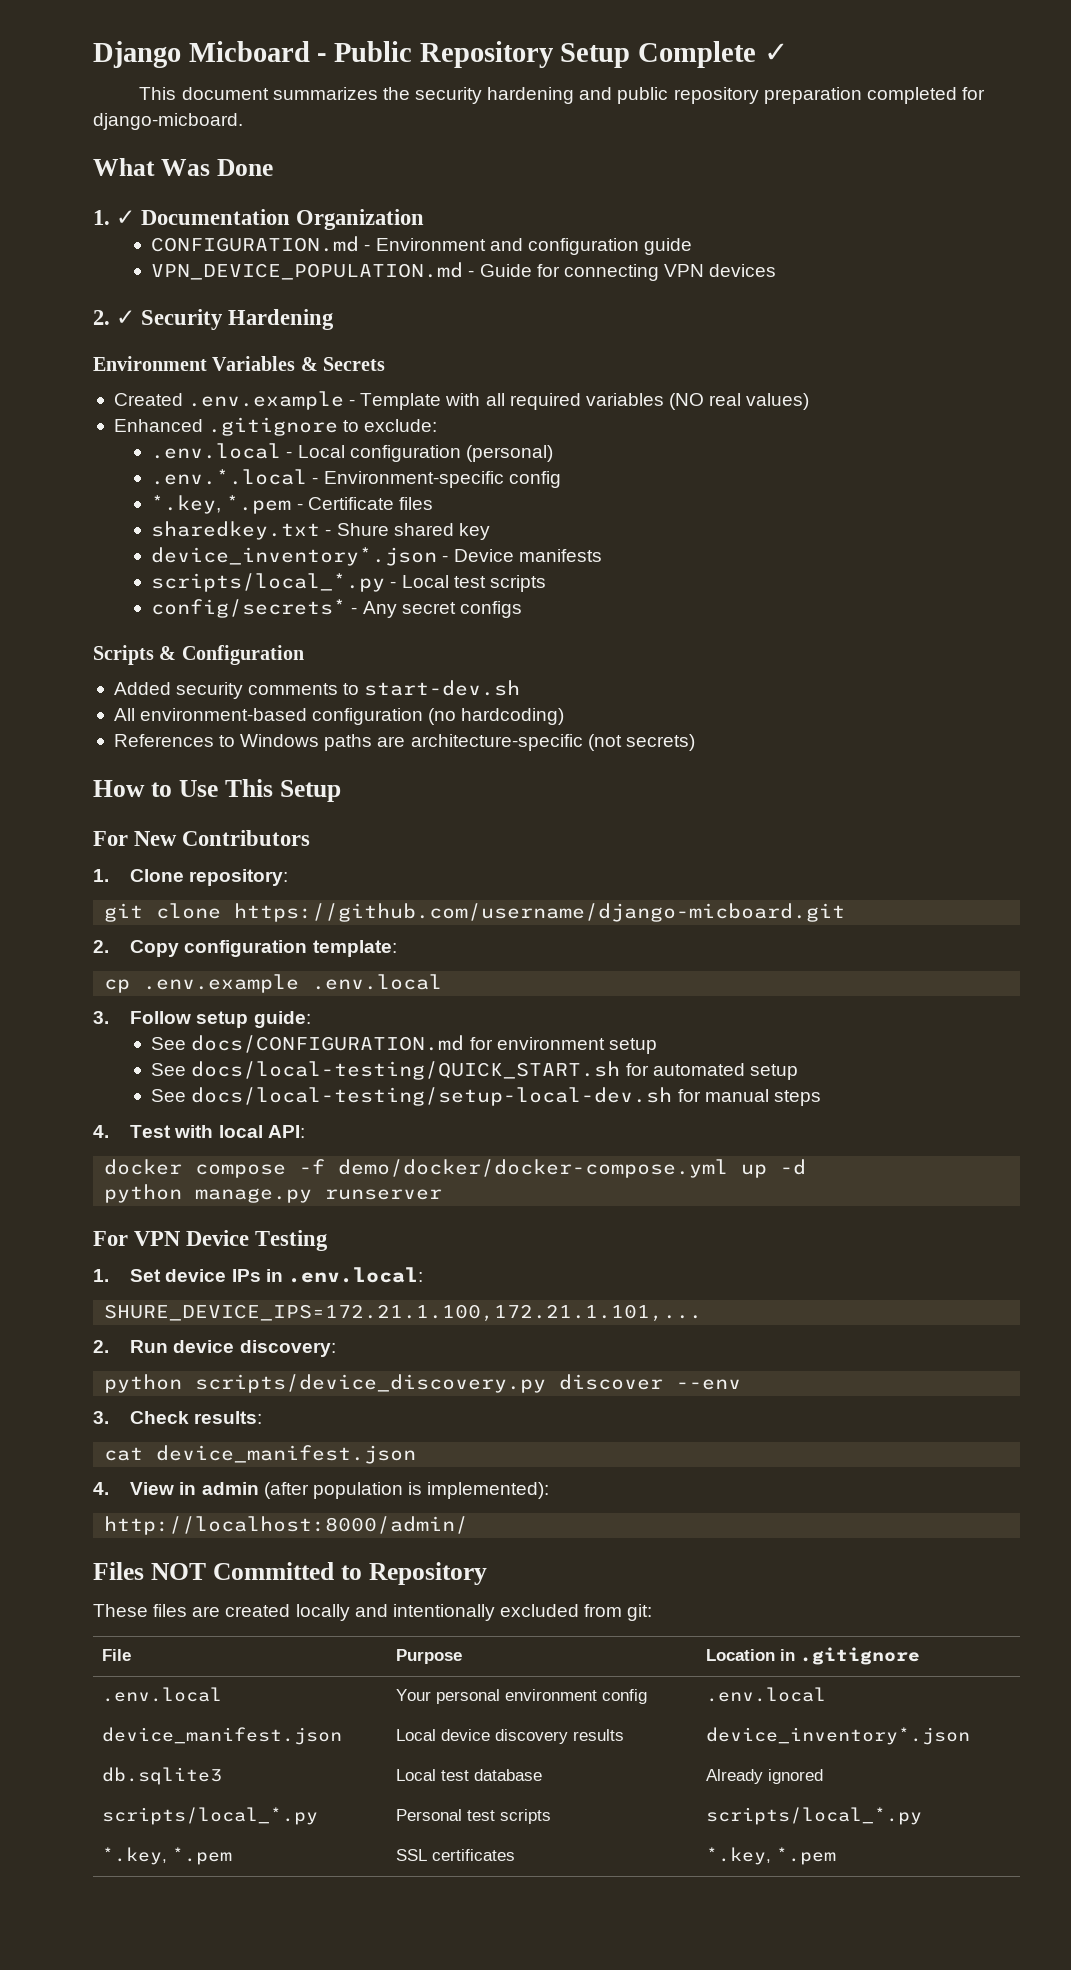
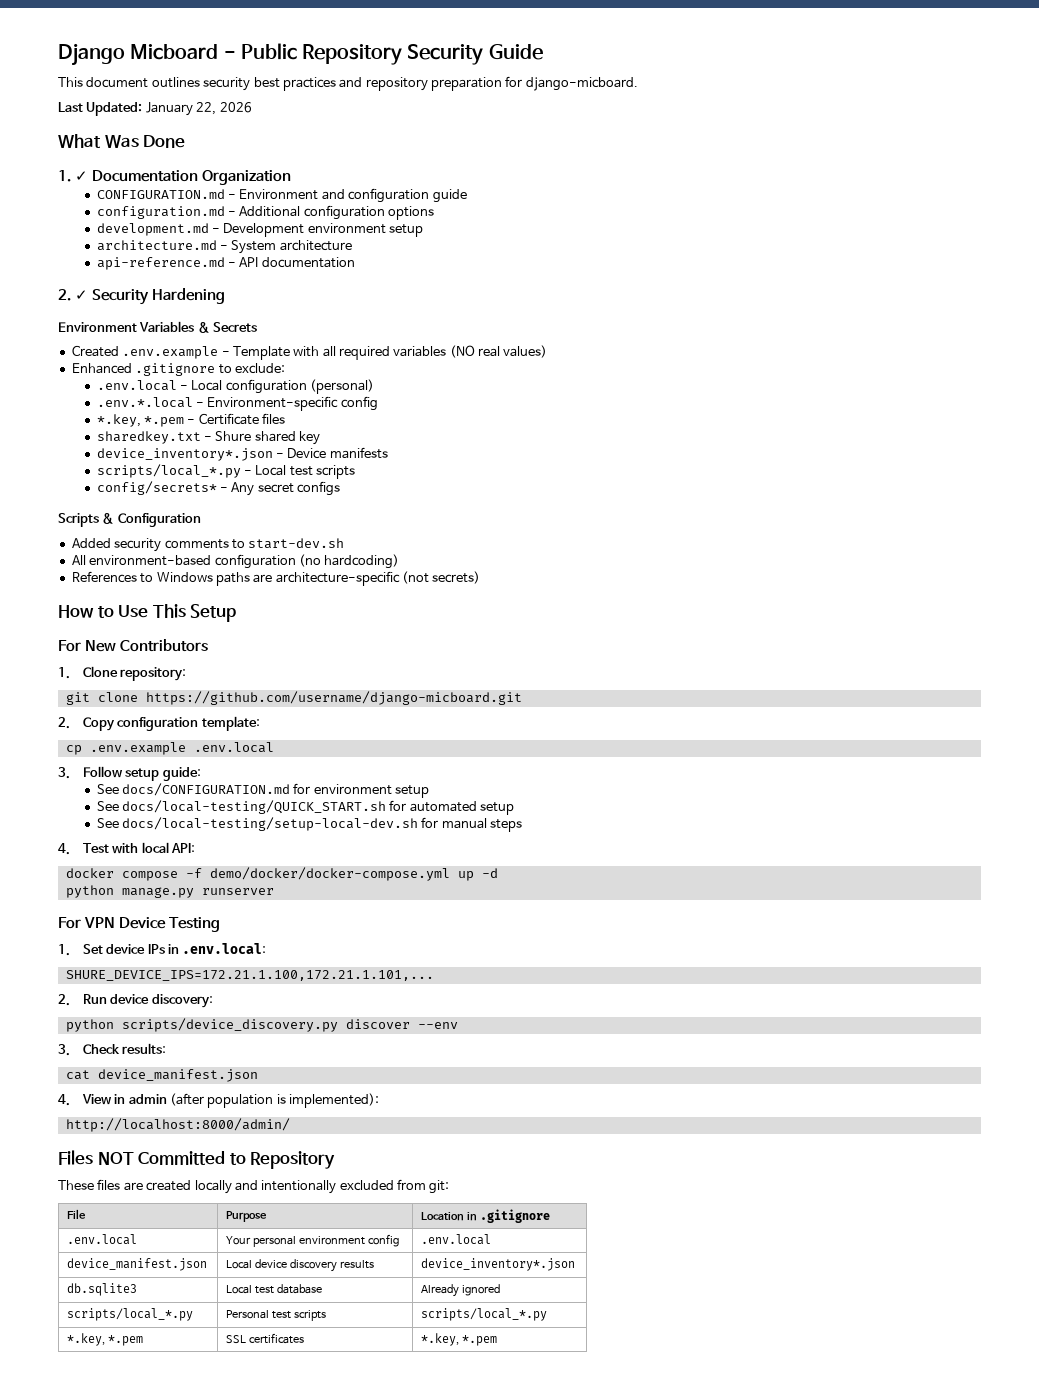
- Django Micboard - Public Repository Setup Complete ✓
+ Django Micboard - Public Repository Security Guide
- This document summarizes the security hardening and public repository preparation completed for django-micboard.
+ This document outlines security best practices and repository preparation for django-micboard.
+ Last Updated: January 22, 2026
- VPN_DEVICE_POPULATION.md - Guide for connecting VPN devices
+ configuration.md - Additional configuration options
+ development.md - Development environment setup
+ architecture.md - System architecture
+ api-reference.md - API documentation

